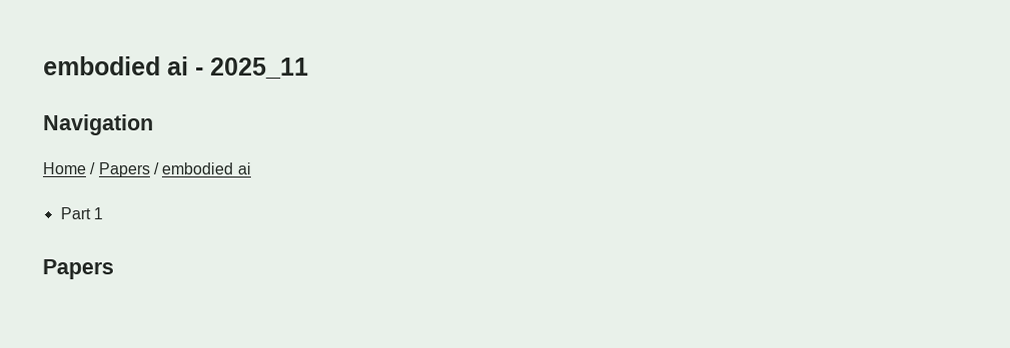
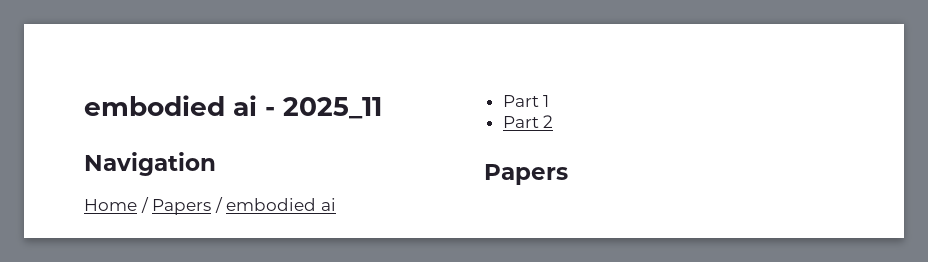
+ Part 2

